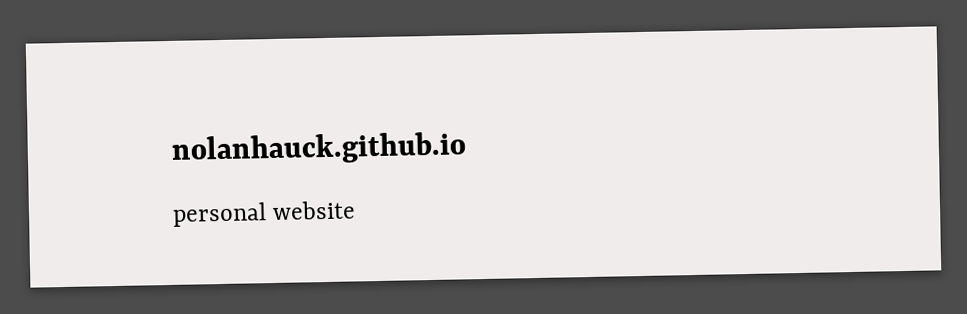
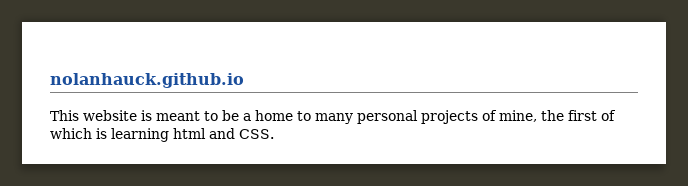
- personal website
+ This website is meant to be a home to many personal projects of mine, the first of which is learning html and CSS.

